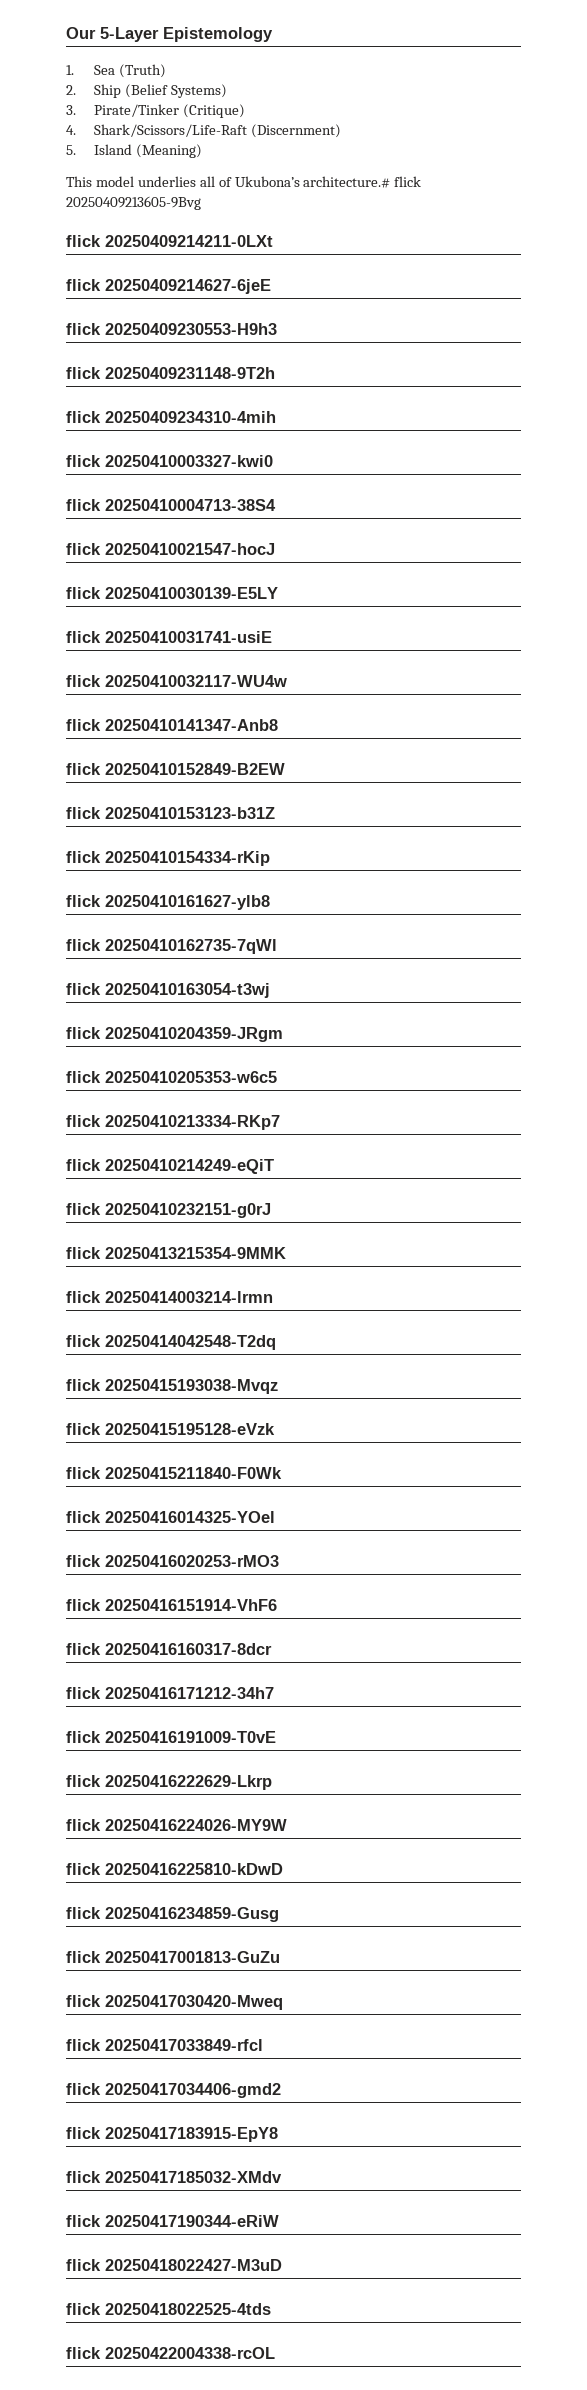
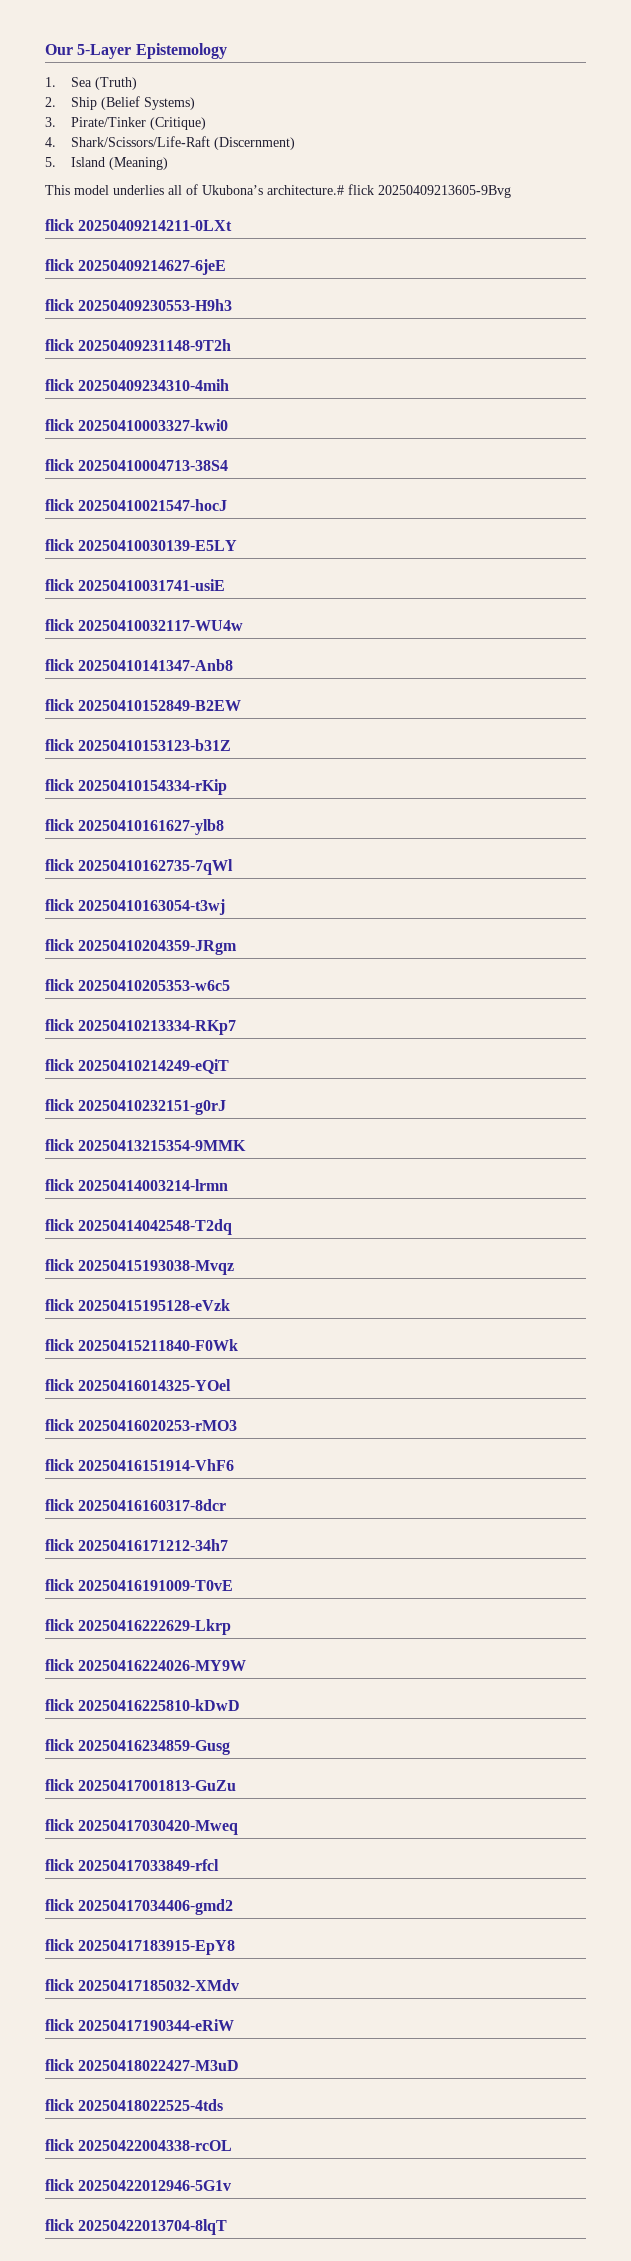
+ flick 20250422012946-5G1v
+ flick 20250422013704-8lqT

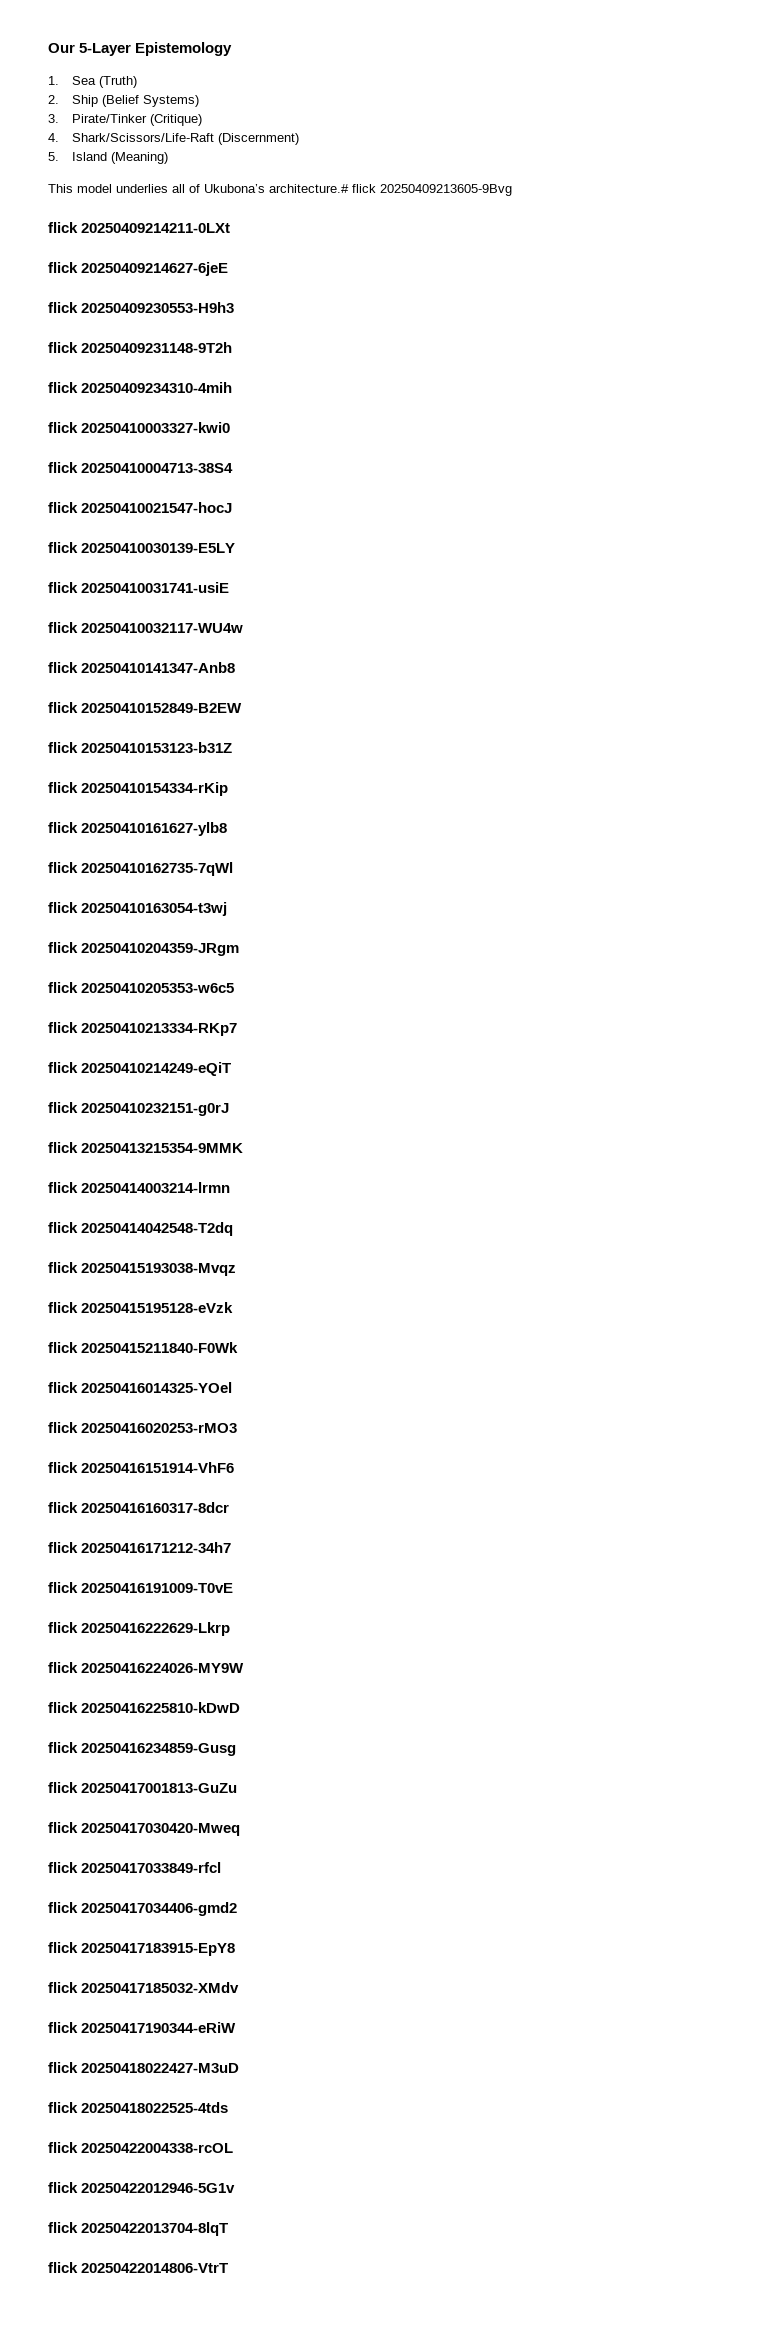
+ flick 20250422014806-VtrT

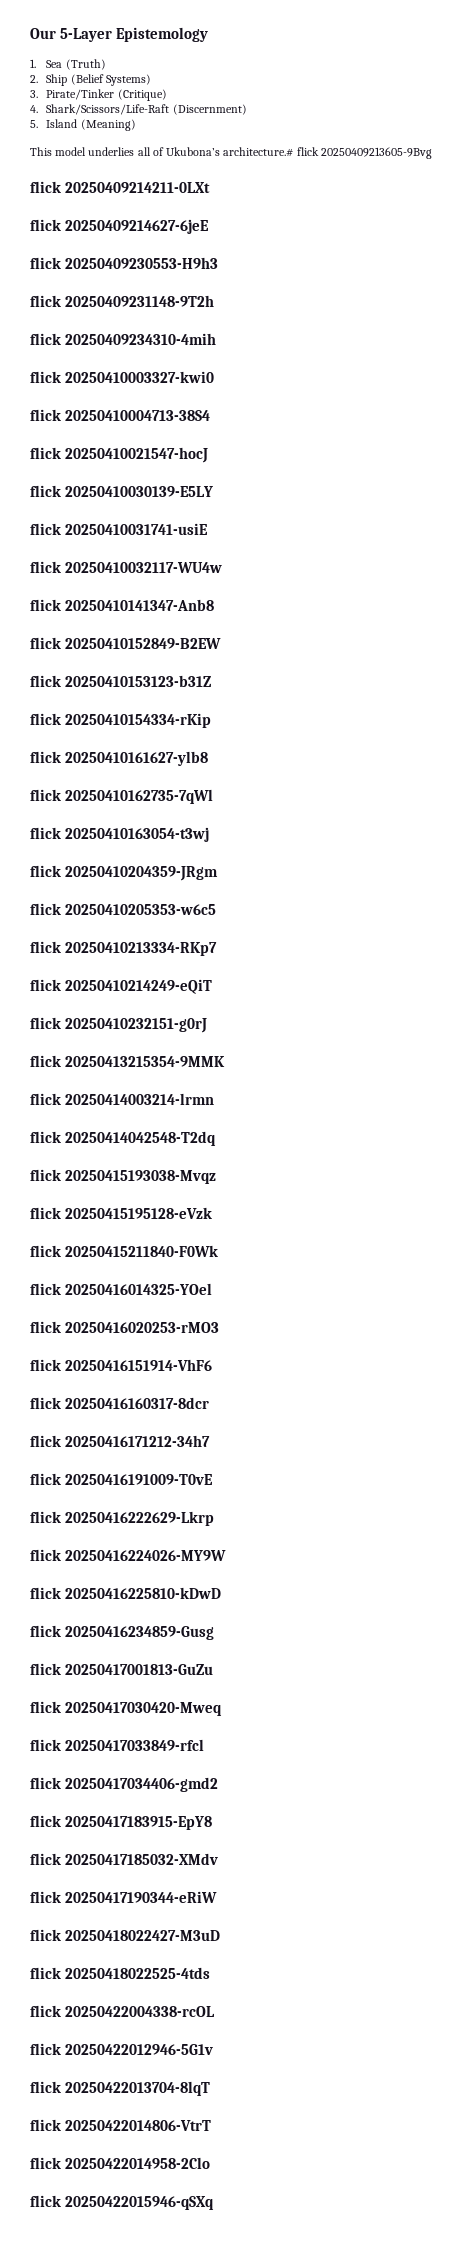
+ flick 20250422014958-2Clo
+ flick 20250422015946-qSXq

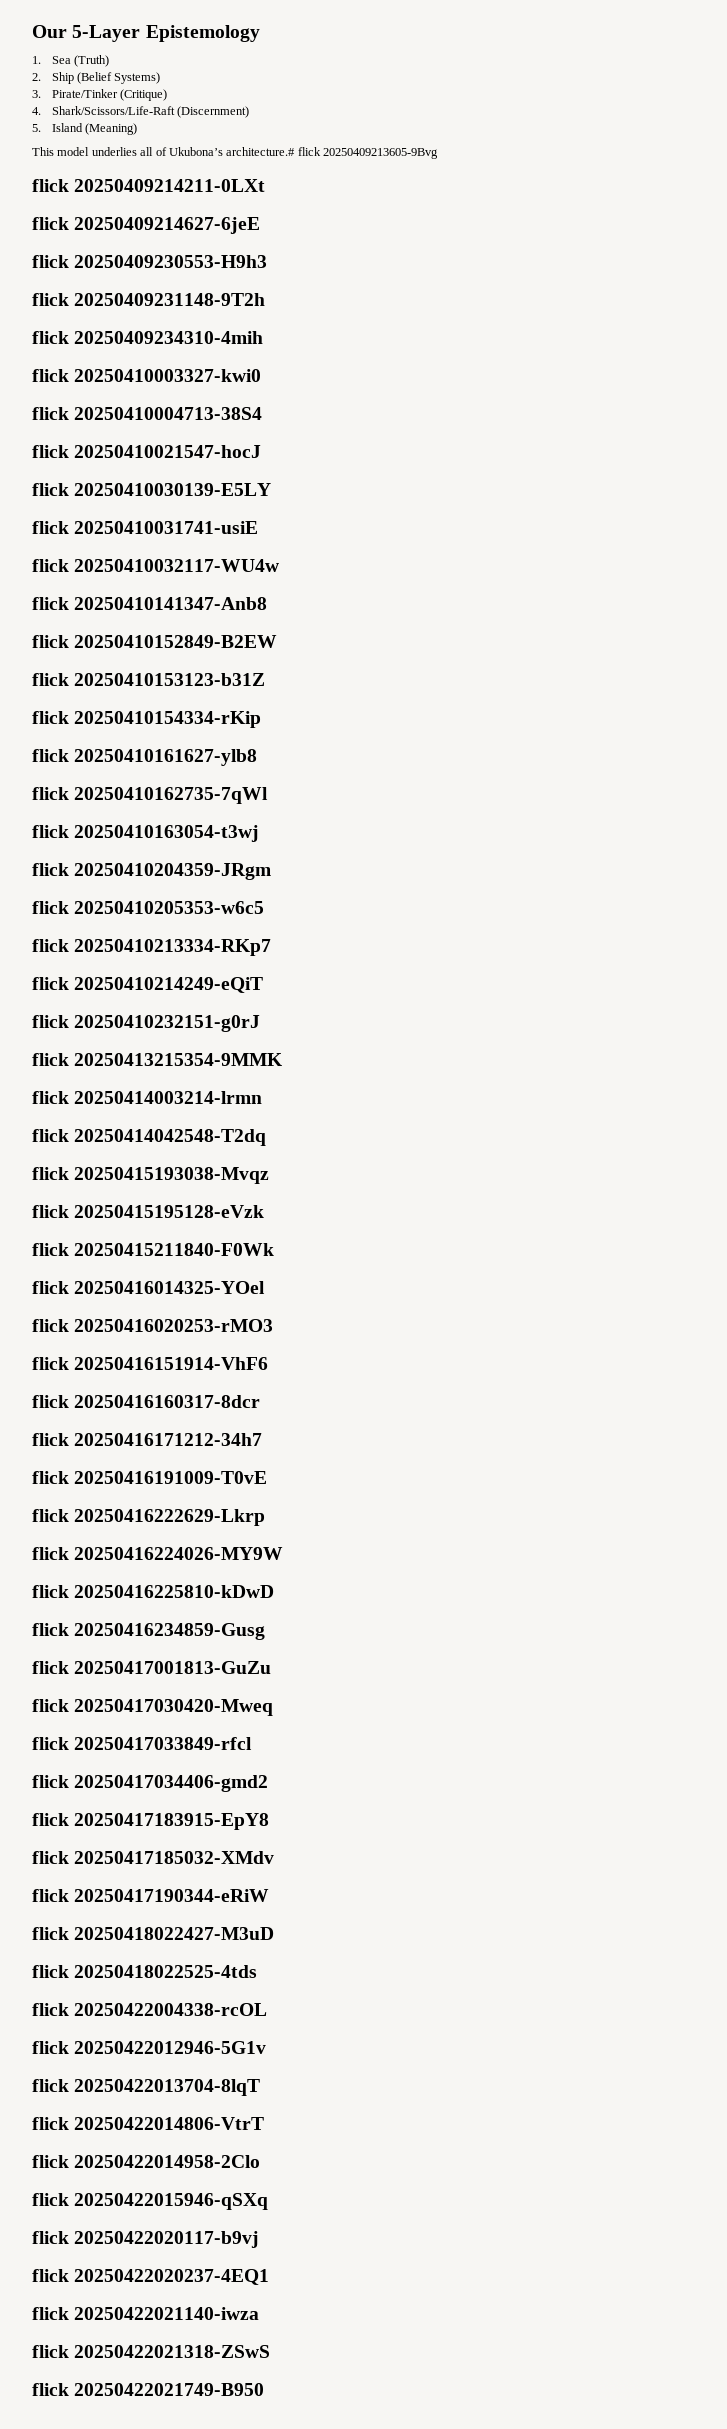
+ flick 20250422020117-b9vj
+ flick 20250422020237-4EQ1
+ flick 20250422021140-iwza
+ flick 20250422021318-ZSwS
+ flick 20250422021749-B950

